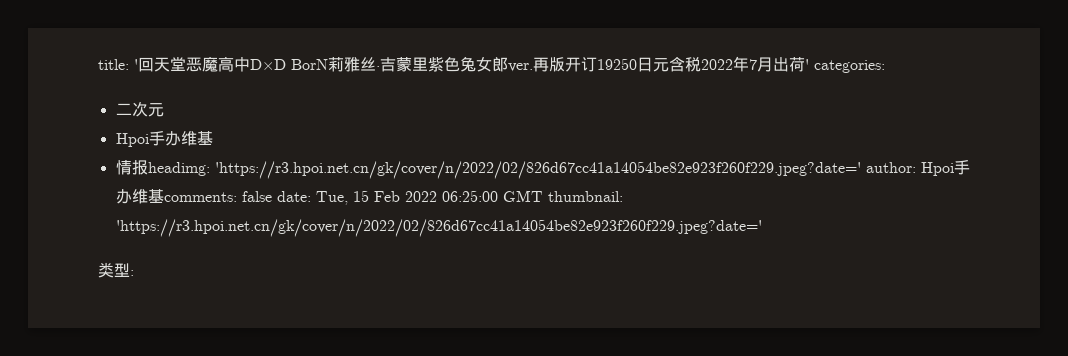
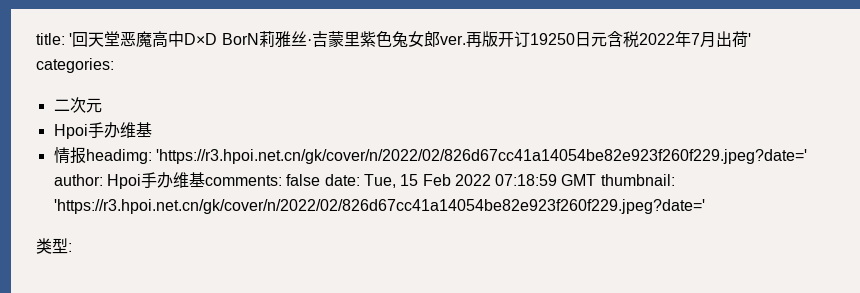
- 情报headimg: 'https://r3.hpoi.net.cn/gk/cover/n/2022/02/826d67cc41a14054be82e923f260f229.jpeg?date=' author: Hpoi手办维基comments: false date: Tue, 15 Feb 2022 06:25:00 GMT thumbnail: 'https://r3.hpoi.net.cn/gk/cover/n/2022/02/826d67cc41a14054be82e923f260f229.jpeg?date='
+ 情报headimg: 'https://r3.hpoi.net.cn/gk/cover/n/2022/02/826d67cc41a14054be82e923f260f229.jpeg?date=' author: Hpoi手办维基comments: false date: Tue, 15 Feb 2022 07:18:59 GMT thumbnail: 'https://r3.hpoi.net.cn/gk/cover/n/2022/02/826d67cc41a14054be82e923f260f229.jpeg?date='

